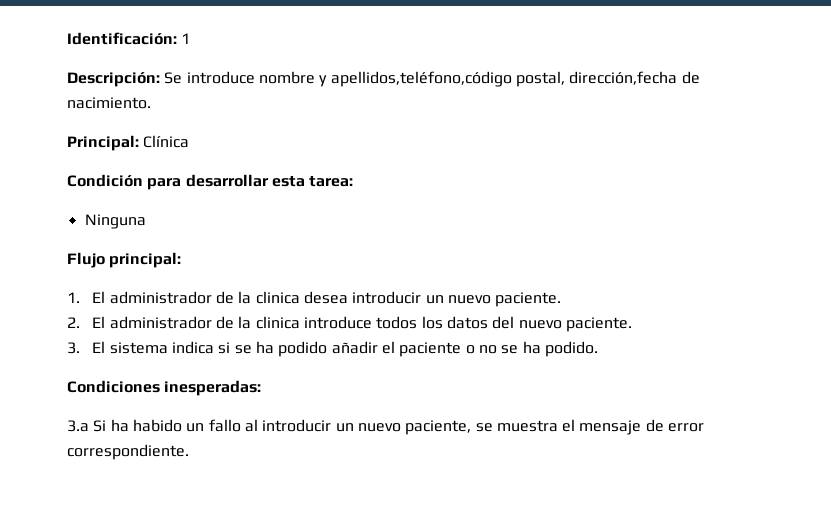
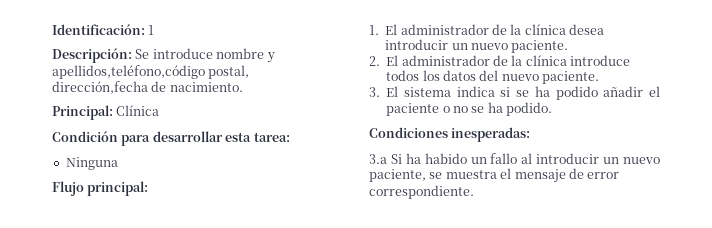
- 1. El administrador de la clinica desea introducir un nuevo paciente.
+ 1. El administrador de la clínica desea introducir un nuevo paciente.
- 2. El administrador de la clinica introduce todos los datos del nuevo paciente.
+ 2. El administrador de la clínica introduce todos los datos del nuevo paciente.

